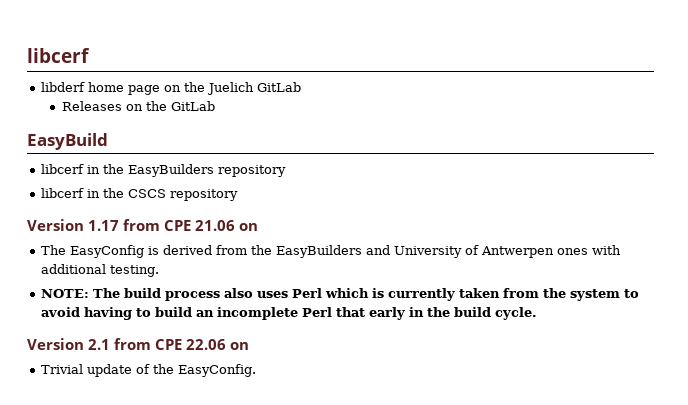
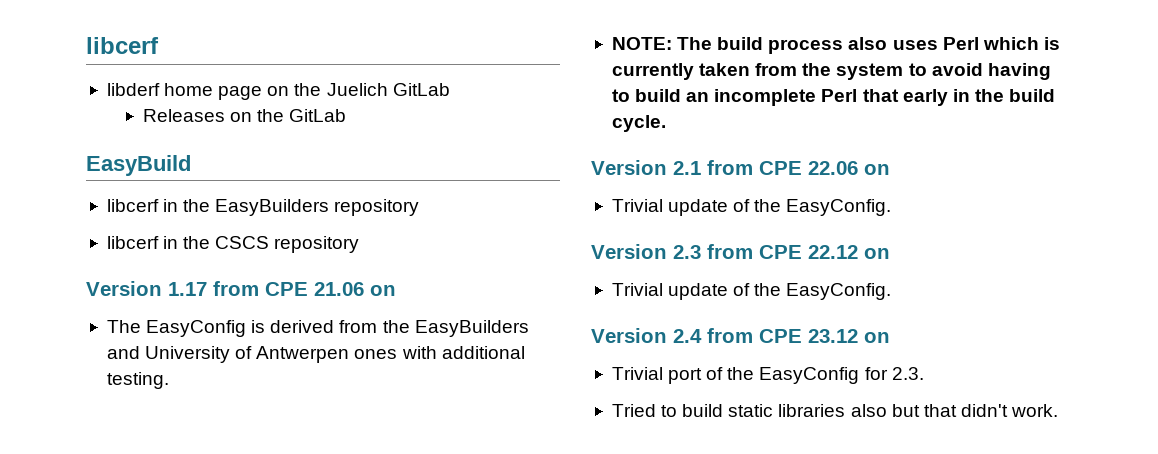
+ Version 2.3 from CPE 22.12 on
+ Trivial update of the EasyConfig.
+ Version 2.4 from CPE 23.12 on
+ Trivial port of the EasyConfig for 2.3.
+ Tried to build static libraries also but that didn't work.

